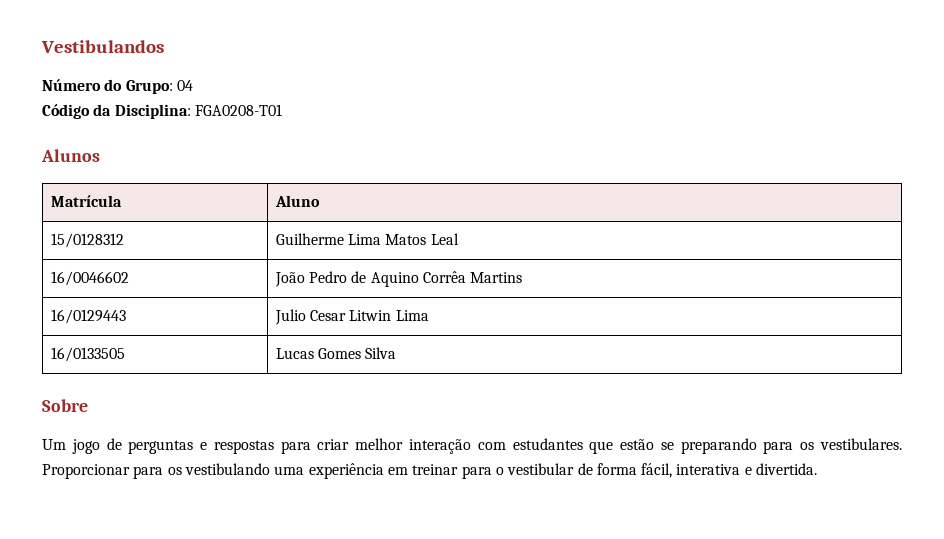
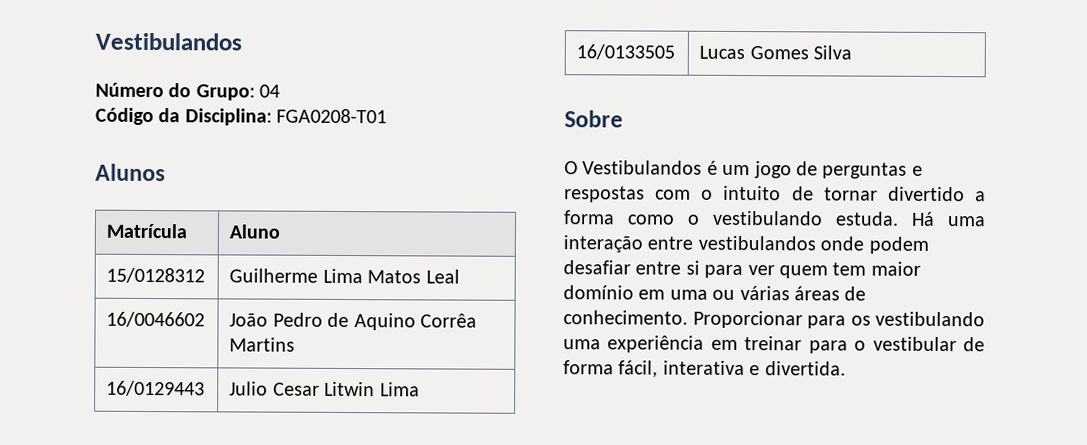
- Um jogo de perguntas e respostas para criar melhor interação com estudantes que estão se preparando para os vestibulares.
+ O Vestibulandos é um jogo de perguntas e respostas com o intuito de tornar divertido a forma como o vestibulando estuda. Há uma interação entre vestibulandos onde podem desafiar entre si para ver quem tem maior domínio em uma ou várias áreas de conhecimento.

